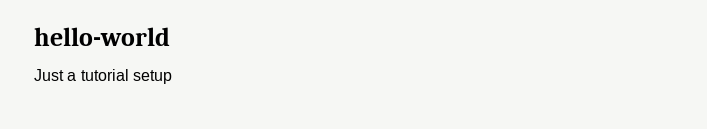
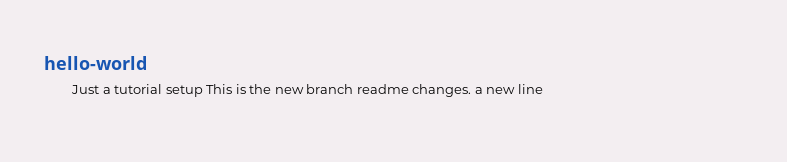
- Just a tutorial setup
+ Just a tutorial setup This is the new branch readme changes. a new line

